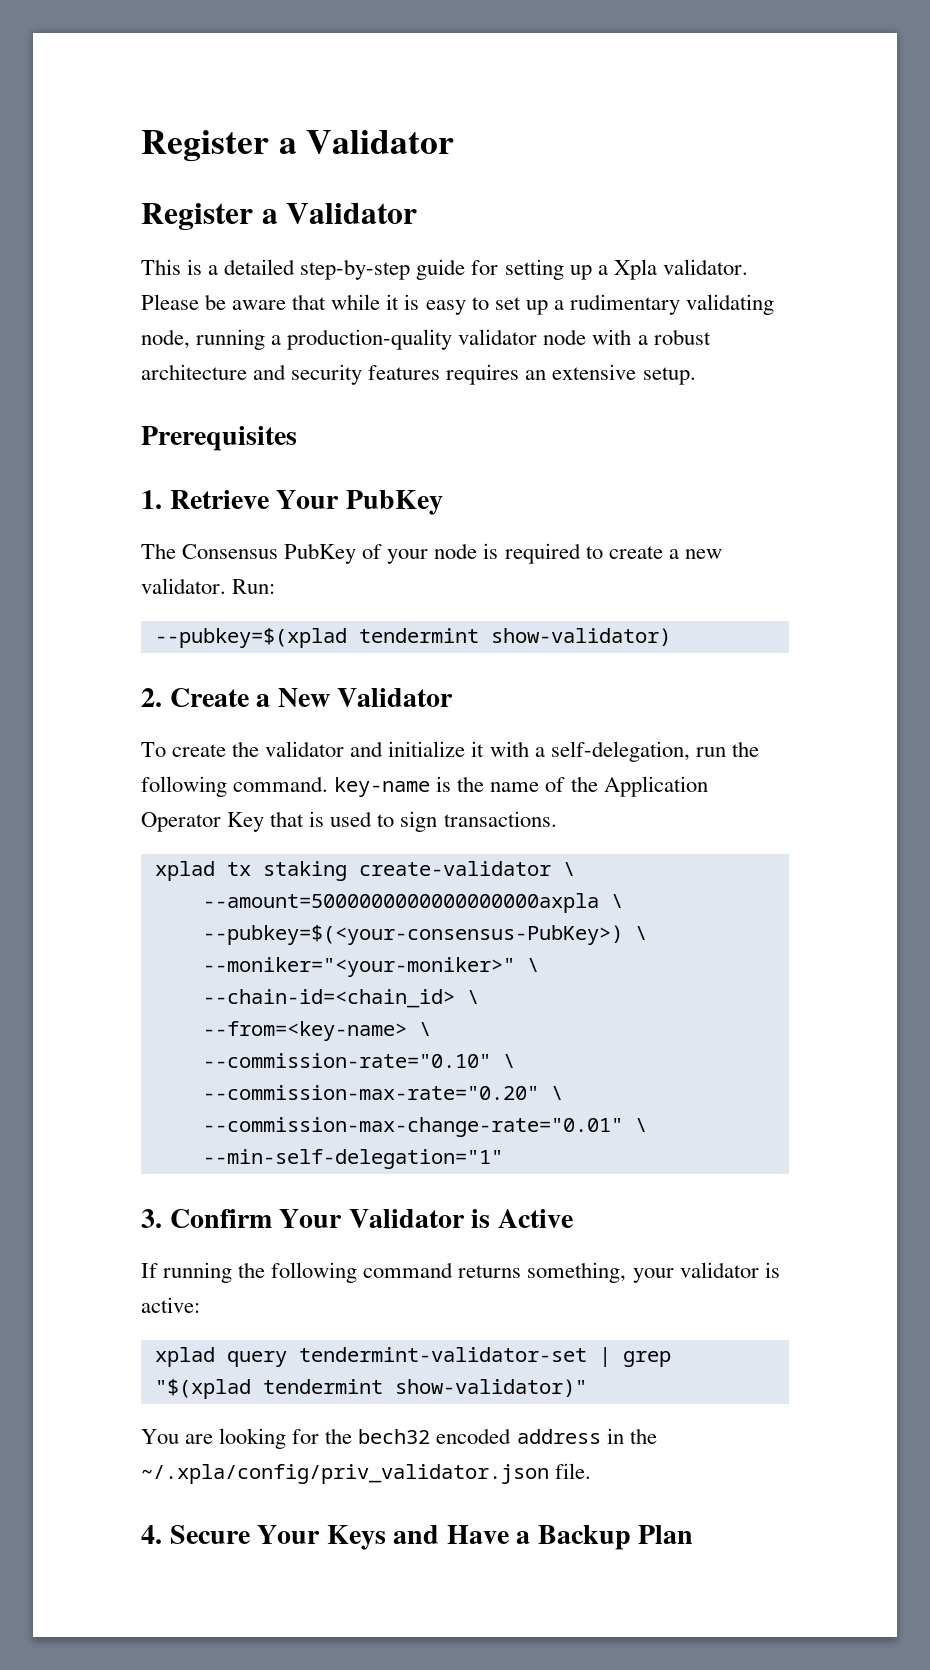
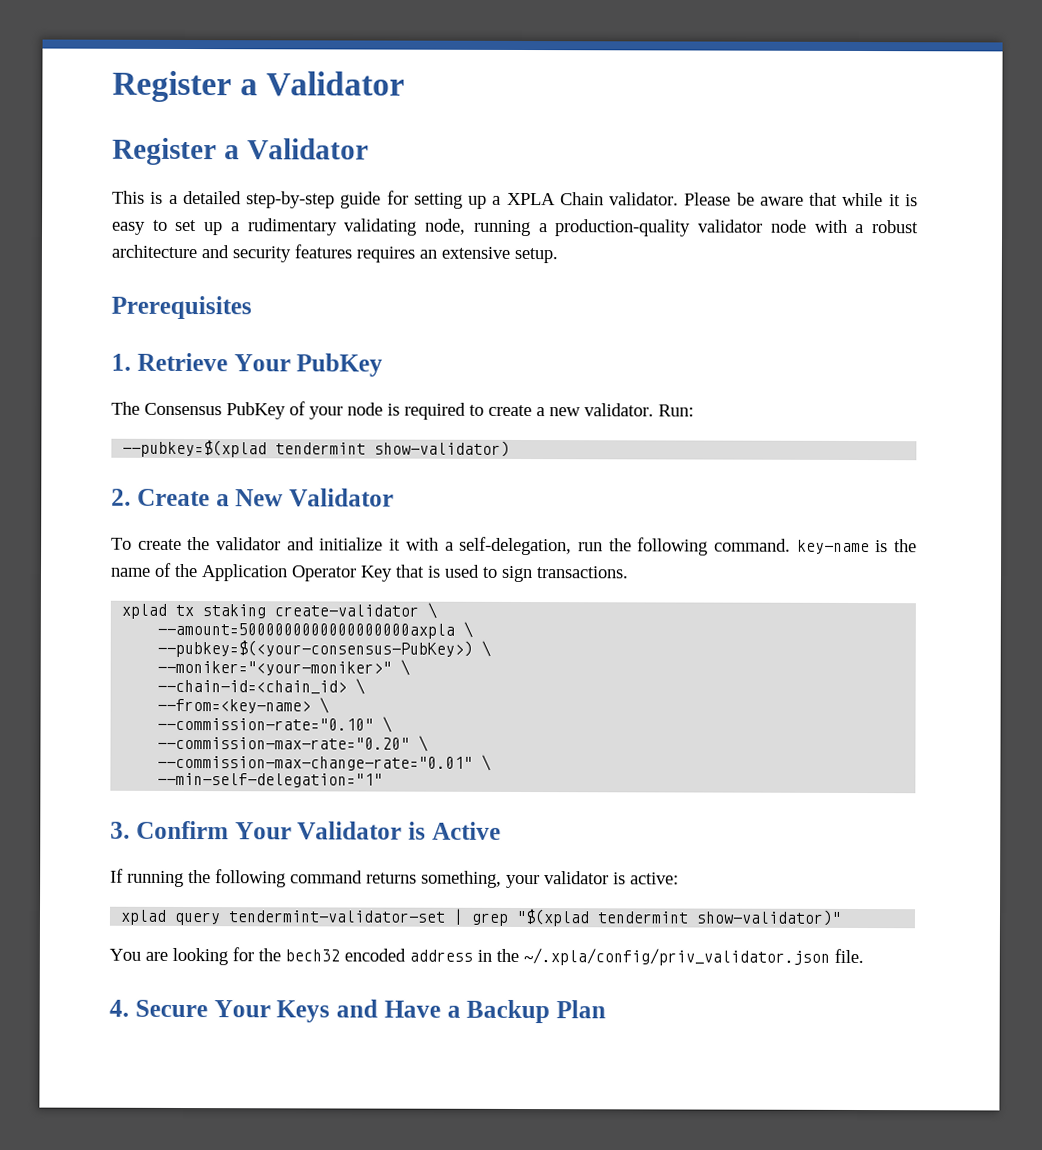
- This is a detailed step-by-step guide for setting up a Xpla validator.
+ This is a detailed step-by-step guide for setting up a XPLA Chain validator.

